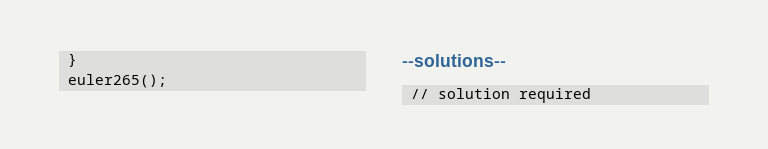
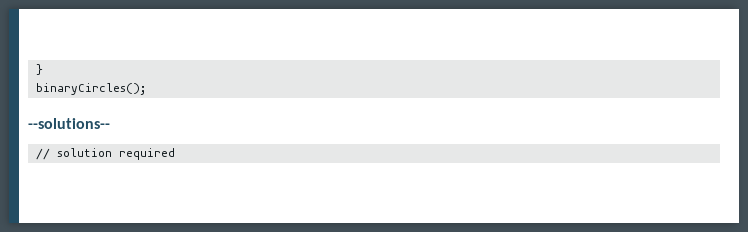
- euler265();
+ binaryCircles();

